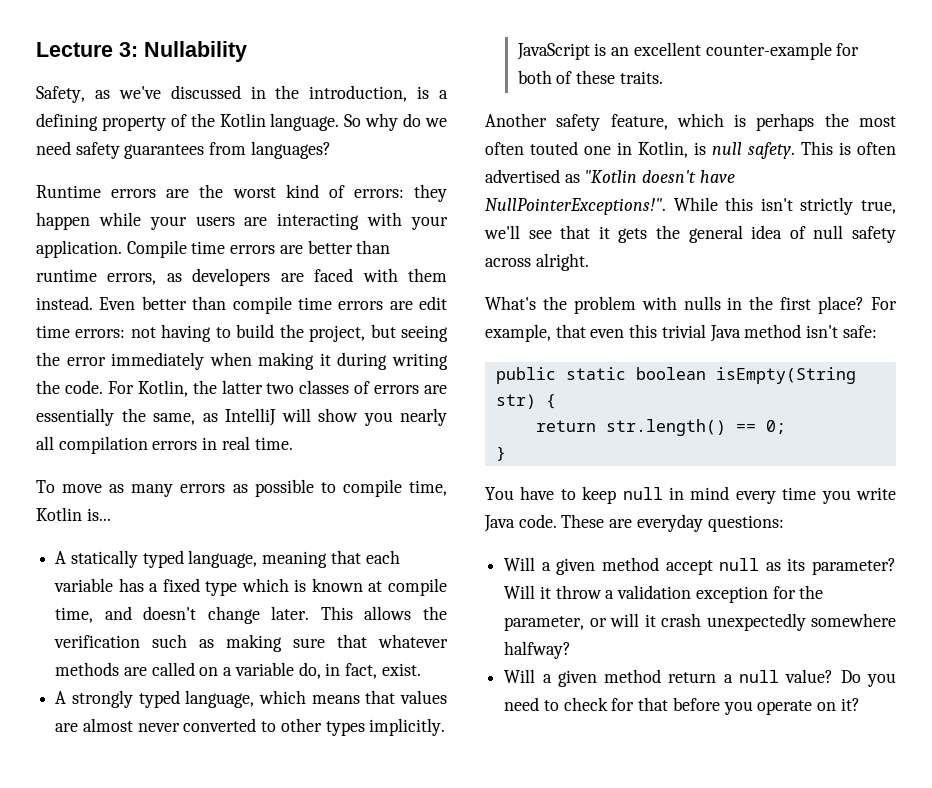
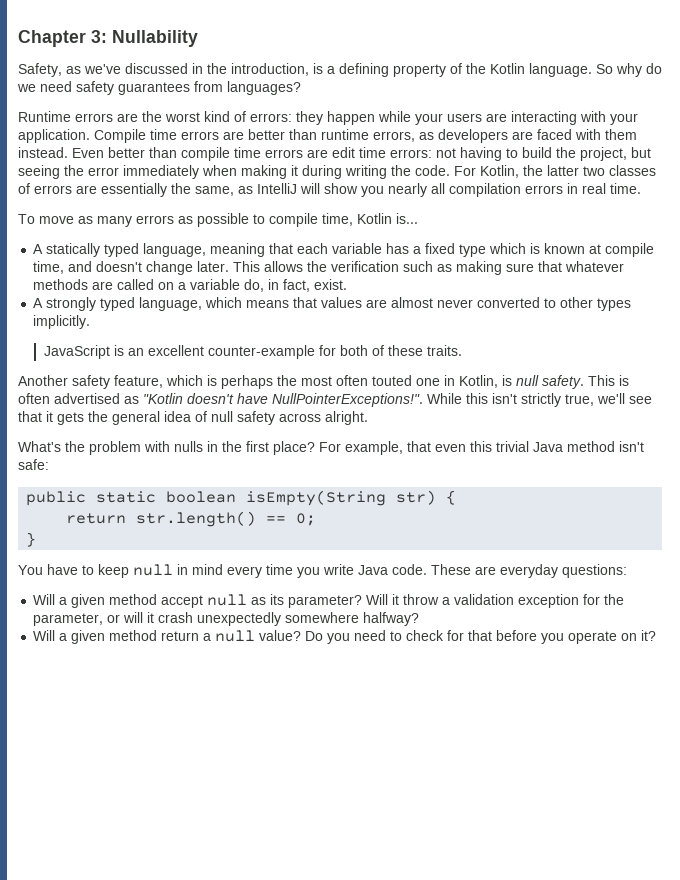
- Lecture 3: Nullability
+ Chapter 3: Nullability

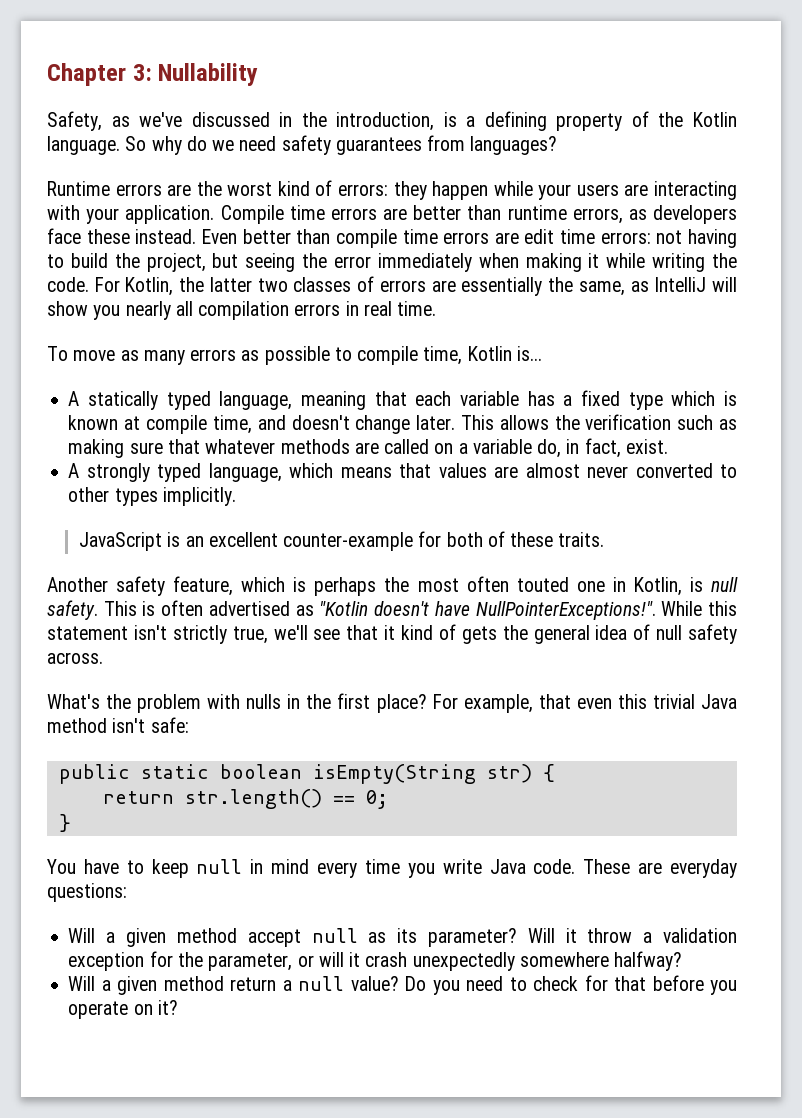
- Compile time errors are better than runtime errors, as developers are faced with them instead.
+ Compile time errors are better than runtime errors, as developers face these instead.
- Even better than compile time errors are edit time errors: not having to build the project, but seeing the error immediately when making it during writing the code.
+ Even better than compile time errors are edit time errors: not having to build the project, but seeing the error immediately when making it while writing the code.
- While this isn't strictly true, we'll see that it gets the general idea of null safety across alright.
+ While this statement isn't strictly true, we'll see that it kind of gets the general idea of null safety across.

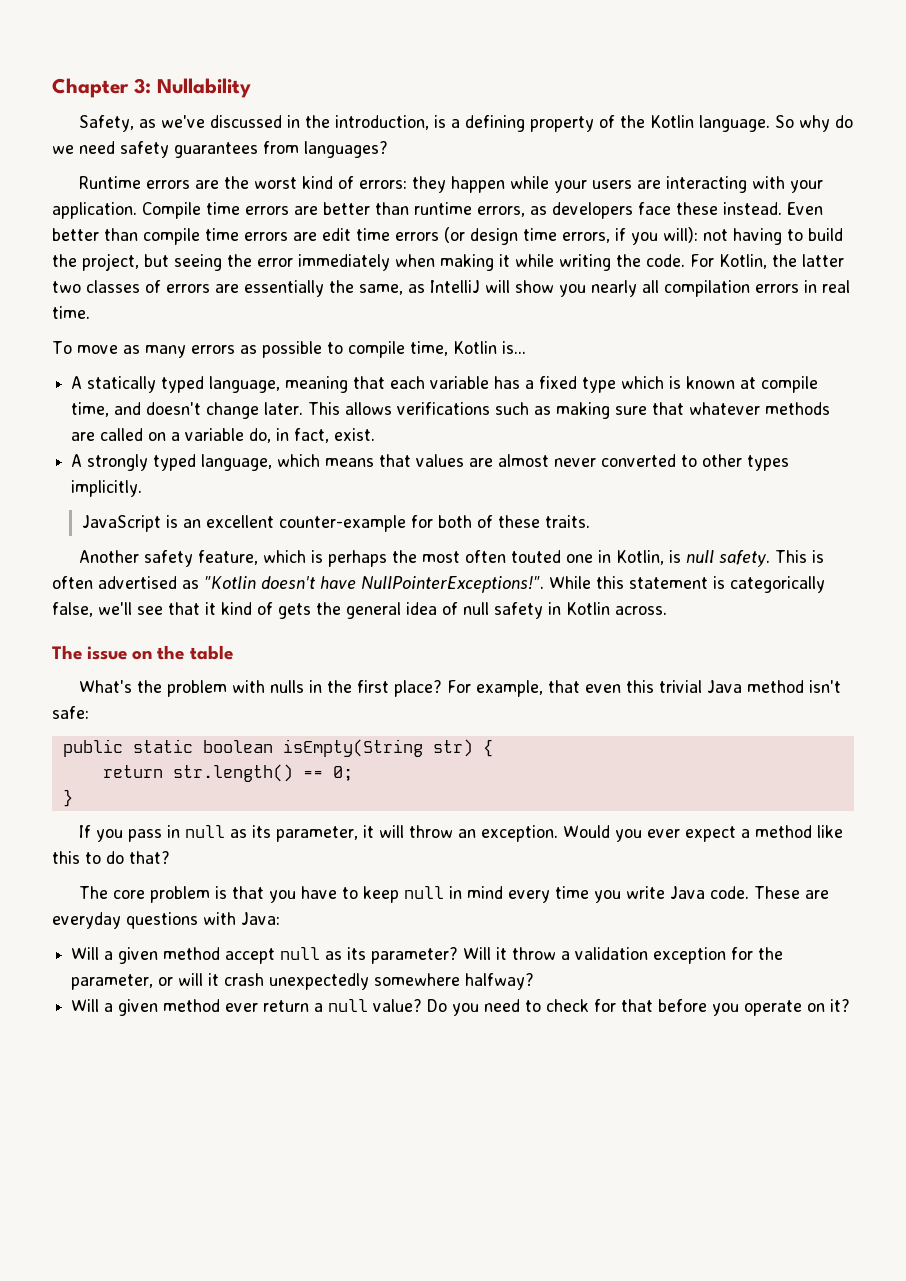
- Even better than compile time errors are edit time errors: not having to build the project, but seeing the error immediately when making it while writing the code.
+ Even better than compile time errors are edit time errors (or design time errors, if you will): not having to build the project, but seeing the error immediately when making it while writing the code.
- This allows the verification such as making sure that whatever methods are called on a variable do, in fact, exist.
+ This allows verifications such as making sure that whatever methods are called on a variable do, in fact, exist.
- While this statement isn't strictly true, we'll see that it kind of gets the general idea of null safety across.
+ While this statement is categorically false, we'll see that it kind of gets the general idea of null safety in Kotlin across.
+ The issue on the table
- You have to keep null in mind every time you write Java code.
+ If you pass in null as its parameter, it will throw an exception. Would you ever expect a method like this to do that?
+ The core problem is that you have to keep null in mind every time you write Java code.
- These are everyday questions:
+ These are everyday questions with Java:
- Will a given method return a null value?
+ Will a given method ever return a null value?

